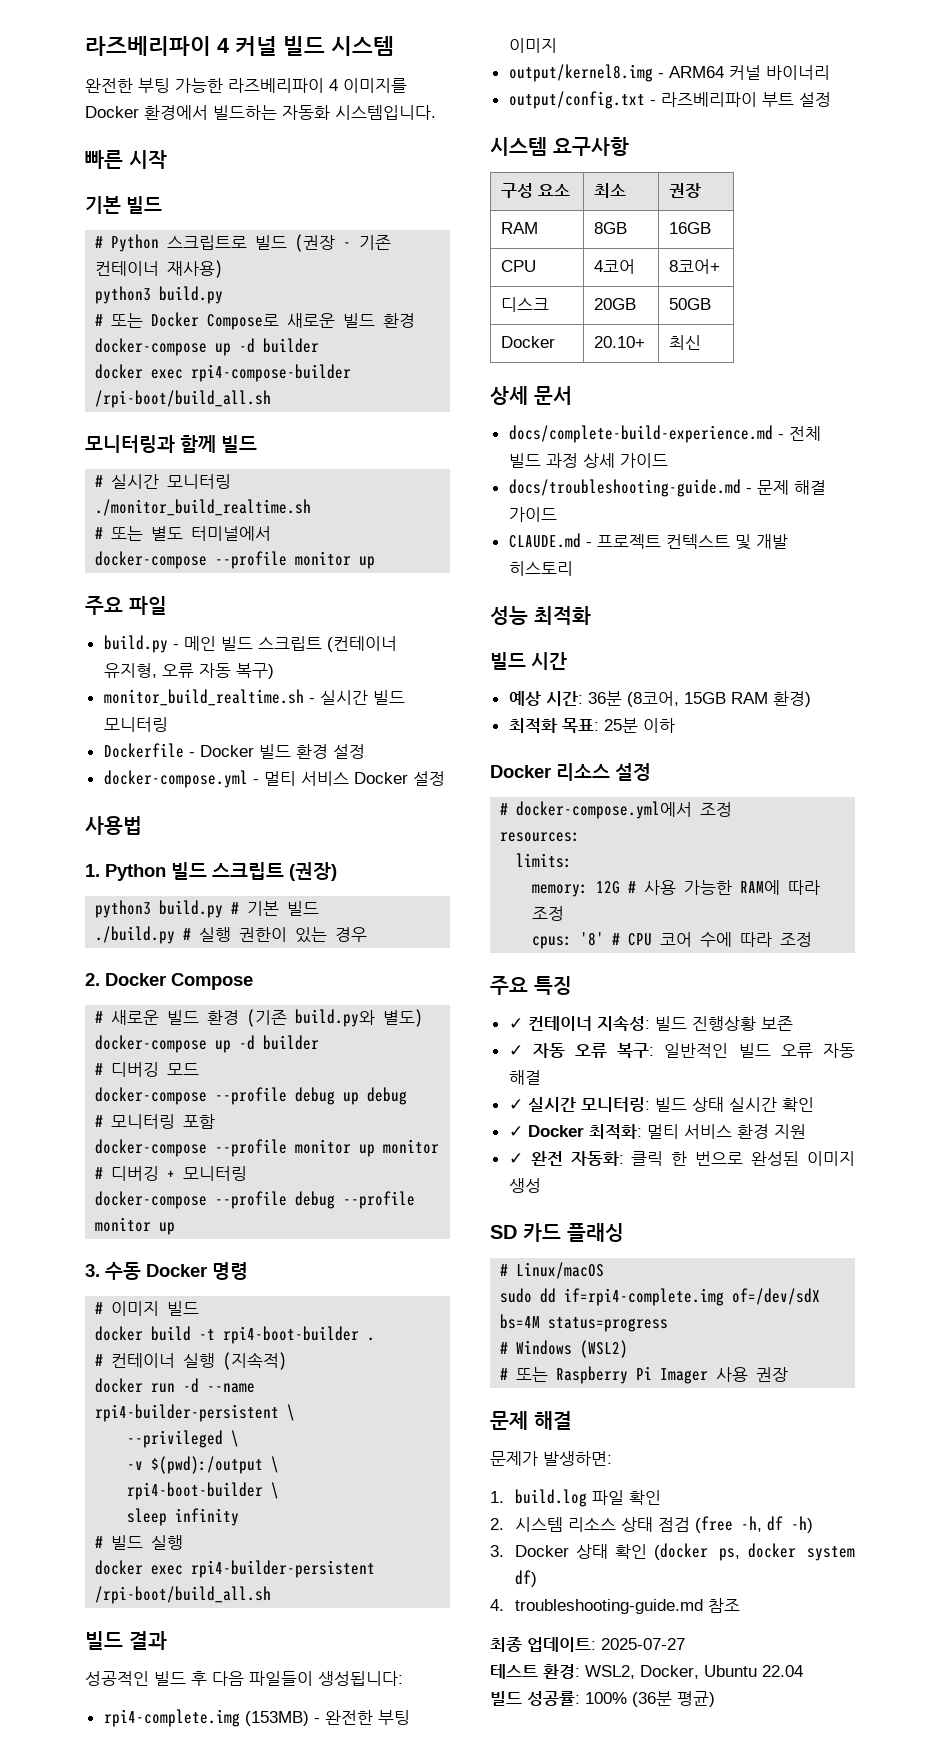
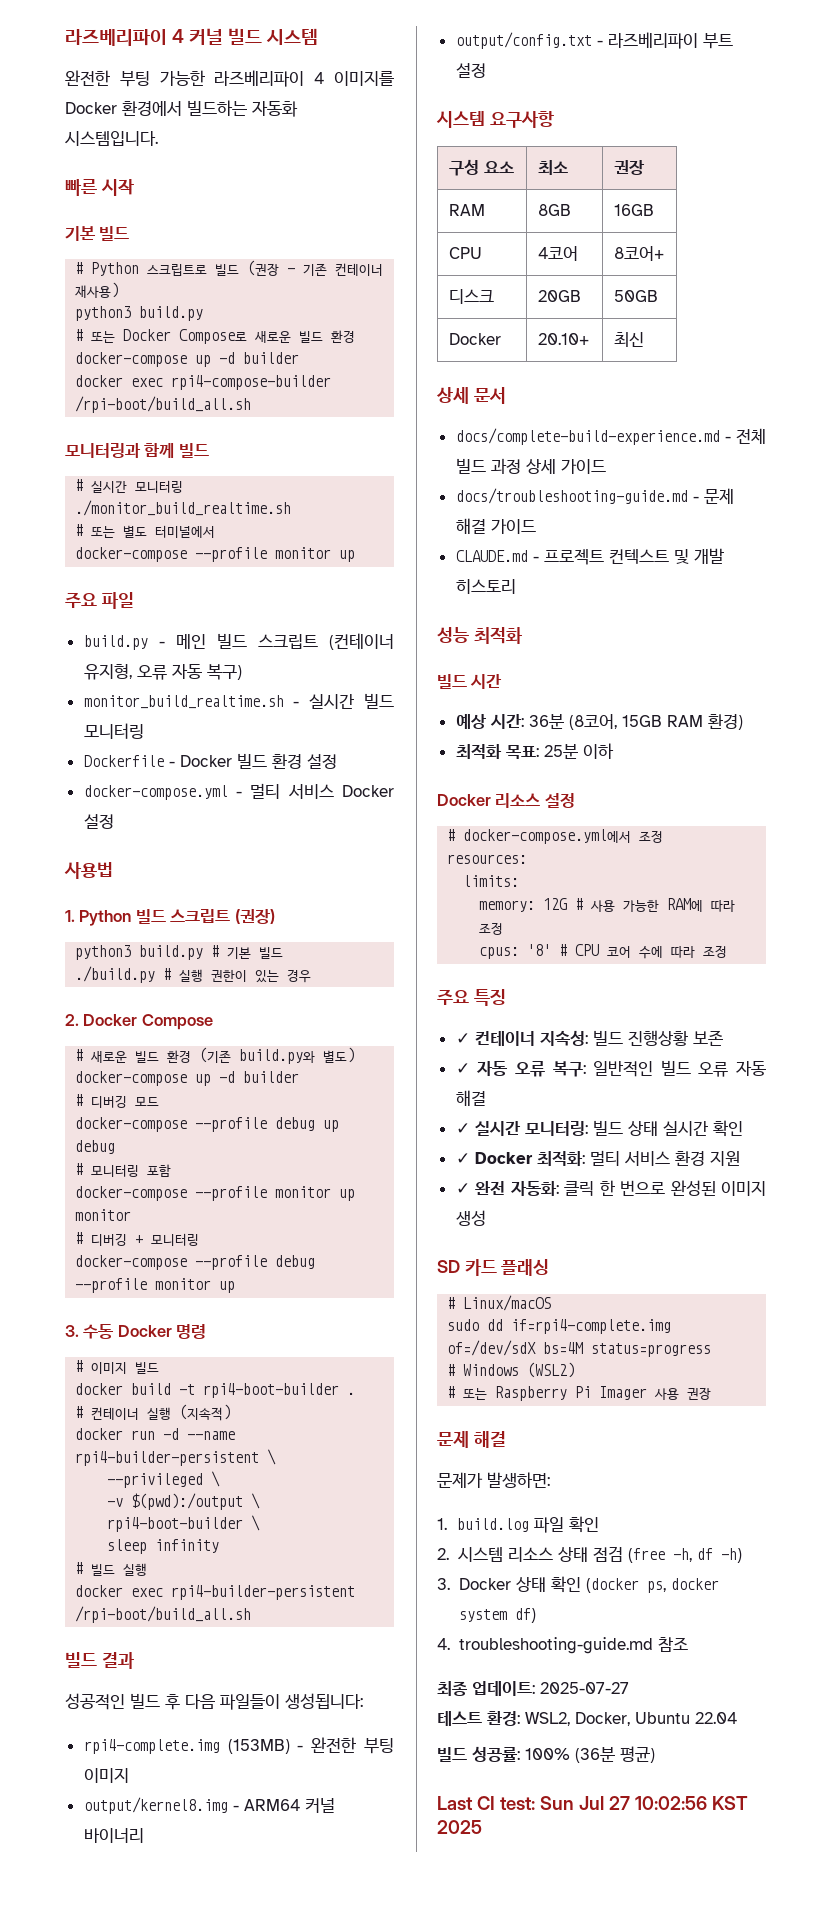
+ Last CI test: Sun Jul 27 10:02:56 KST 2025

